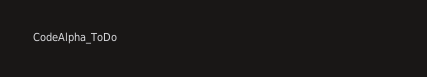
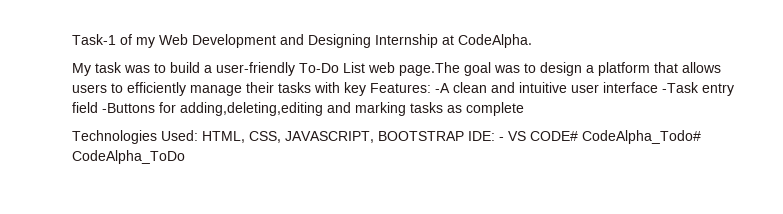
- CodeAlpha_ToDo
+ Task-1 of my Web Development and Designing Internship at CodeAlpha.
+ My task was to build a user-friendly To-Do List web page.The goal was to design a platform that allows users to efficiently manage their tasks with key Features: -A clean and intuitive user interface -Task entry field -Buttons for adding,deleting,editing and marking tasks as complete
+ Technologies Used: HTML, CSS, JAVASCRIPT, BOOTSTRAP IDE: - VS CODE# CodeAlpha_Todo# CodeAlpha_ToDo

